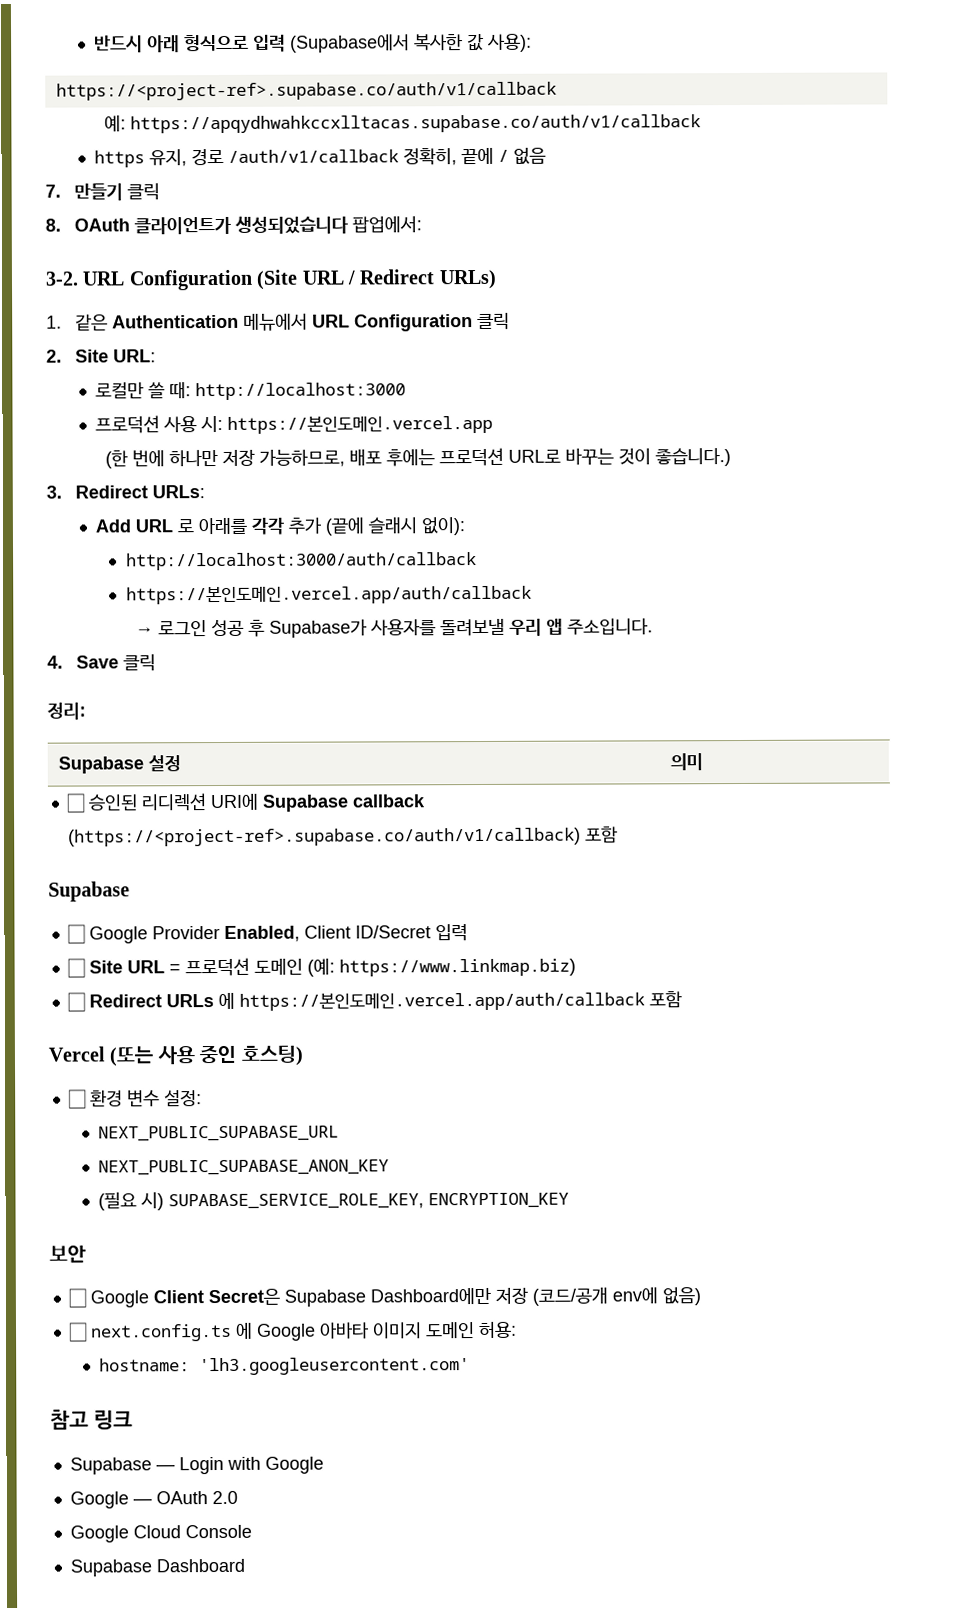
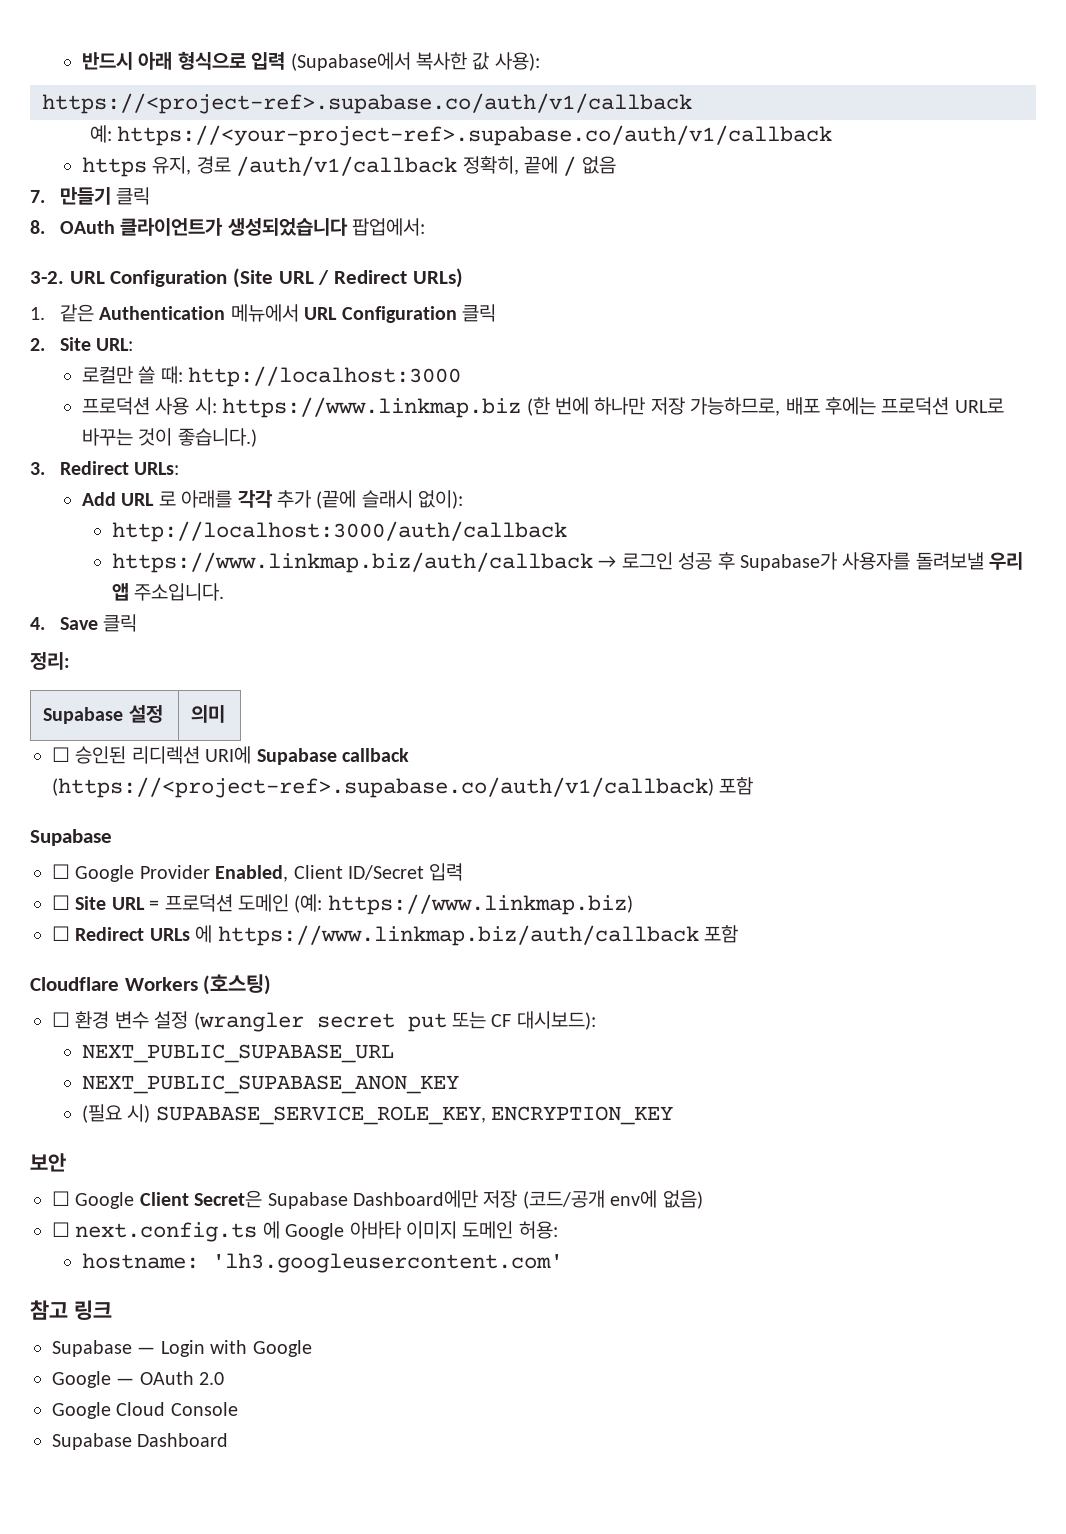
- 예: https://apqydhwahkccxlltacas.supabase.co/auth/v1/callback
+ 예: https://<your-project-ref>.supabase.co/auth/v1/callback
- 프로덕션 사용 시: https://본인도메인.vercel.app
- (한 번에 하나만 저장 가능하므로, 배포 후에는 프로덕션 URL로 바꾸는 것이 좋습니다.)
+ 프로덕션 사용 시: https://www.linkmap.biz (한 번에 하나만 저장 가능하므로, 배포 후에는 프로덕션 URL로 바꾸는 것이 좋습니다.)
  http://localhost:3000/auth/callback
- https://본인도메인.vercel.app/auth/callback
- → 로그인 성공 후 Supabase가 사용자를 돌려보낼 우리 앱 주소입니다.
+ https://www.linkmap.biz/auth/callback → 로그인 성공 후 Supabase가 사용자를 돌려보낼 우리 앱 주소입니다.
- ☐ Redirect URLs 에 https://본인도메인.vercel.app/auth/callback 포함
- Vercel (또는 사용 중인 호스팅)
- ☐ 환경 변수 설정:
+ ☐ Redirect URLs 에 https://www.linkmap.biz/auth/callback 포함
+ Cloudflare Workers (호스팅)
+ ☐ 환경 변수 설정 (wrangler secret put 또는 CF 대시보드):

